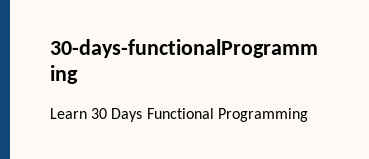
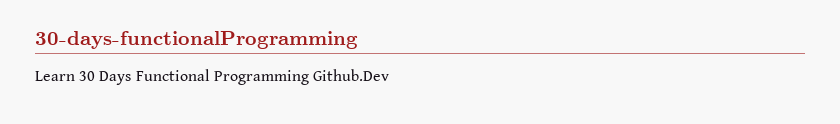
- Learn 30 Days Functional Programming
+ Learn 30 Days Functional Programming Github.Dev

